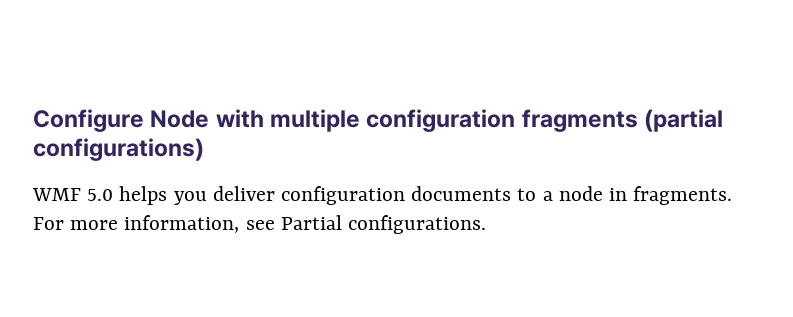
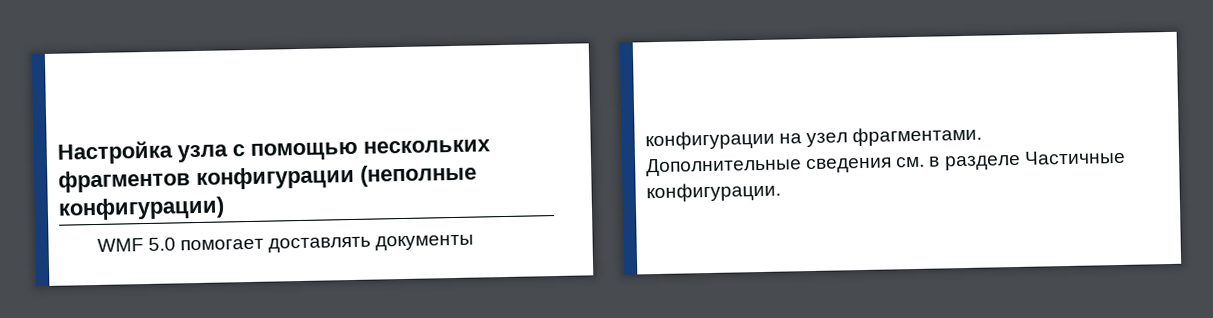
- Configure Node with multiple configuration fragments (partial configurations)
- WMF 5.0 helps you deliver configuration documents to a node in fragments. For more information, see Partial configurations.
+ Настройка узла с помощью нескольких фрагментов конфигурации (неполные конфигурации)
+ WMF 5.0 помогает доставлять документы конфигурации на узел фрагментами. Дополнительные сведения см. в разделе Частичные конфигурации.

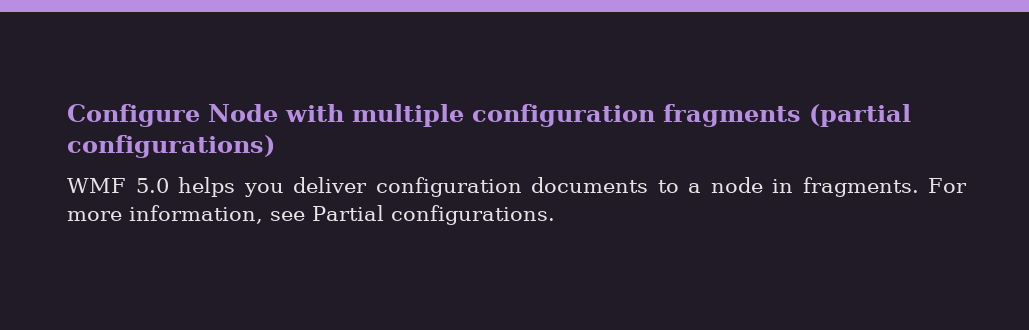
- Настройка узла с помощью нескольких фрагментов конфигурации (неполные конфигурации)
- WMF 5.0 помогает доставлять документы конфигурации на узел фрагментами. Дополнительные сведения см. в разделе Частичные конфигурации.
+ Configure Node with multiple configuration fragments (partial configurations)
+ WMF 5.0 helps you deliver configuration documents to a node in fragments. For more information, see Partial configurations.

